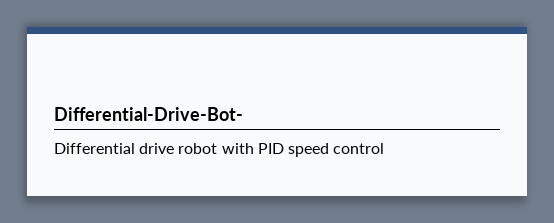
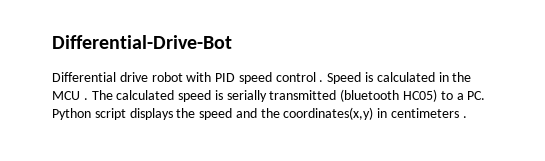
- Differential-Drive-Bot-
+ Differential-Drive-Bot
- Differential drive robot with PID speed control
+ Differential drive robot with PID speed control . Speed is calculated in the MCU . The calculated speed is serially transmitted (bluetooth HC05) to a PC. Python script displays the speed and the coordinates(x,y) in centimeters .

